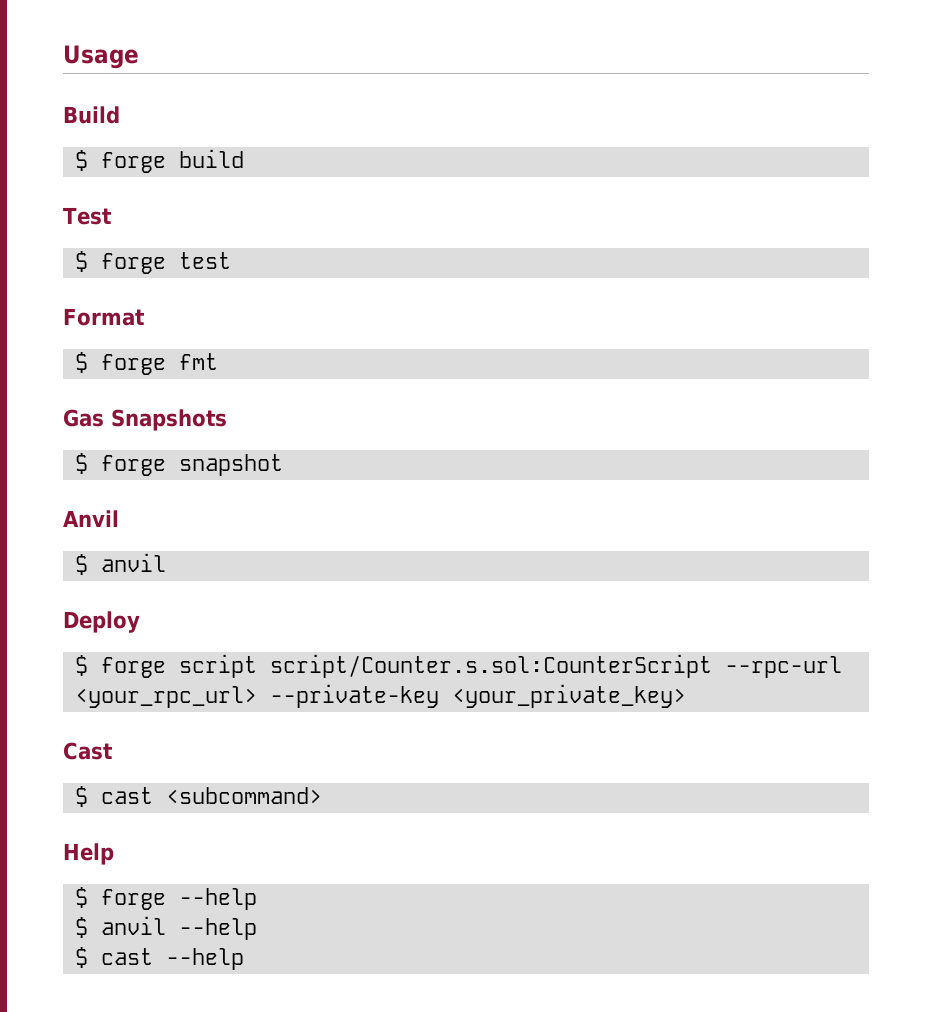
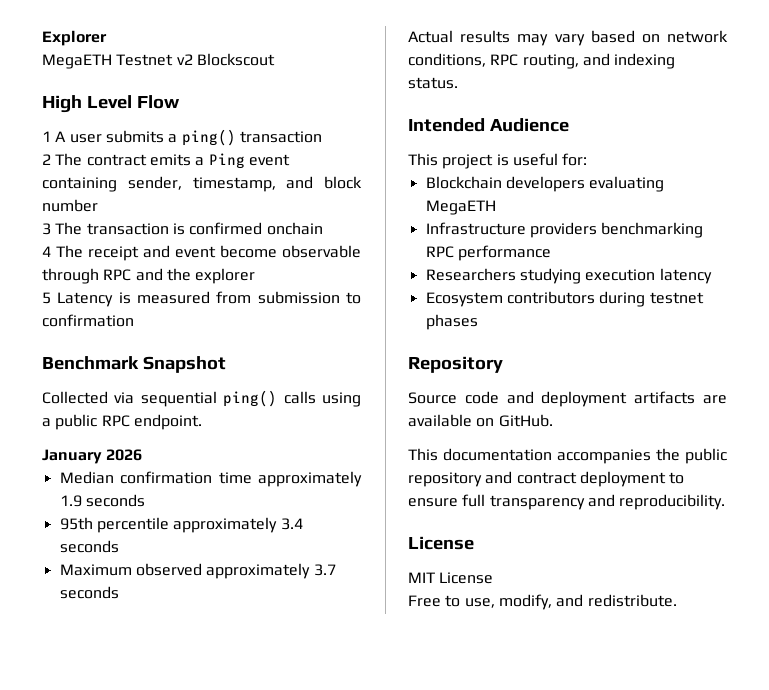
- Usage
- Build
- $ forge build
- Test
- $ forge test
- Format
- $ forge fmt
- Gas Snapshots
- $ forge snapshot
- Anvil
- $ anvil
- Deploy
- $ forge script script/Counter.s.sol:CounterScript --rpc-url <your_rpc_url> --private-key <your_private_key>
- Cast
- $ cast <subcommand>
- Help
- $ forge --help
- $ anvil --help
- $ cast --help
+ Explorer
+ MegaETH Testnet v2 Blockscout
+ High Level Flow
+ 1 A user submits a ping() transaction
+ 2 The contract emits a Ping event containing sender, timestamp, and block number
+ 3 The transaction is confirmed onchain
+ 4 The receipt and event become observable through RPC and the explorer
+ 5 Latency is measured from submission to confirmation
+ Benchmark Snapshot
+ Collected via sequential ping() calls using a public RPC endpoint.
+ January 2026
+ Median confirmation time approximately 1.9 seconds
+ 95th percentile approximately 3.4 seconds
+ Maximum observed approximately 3.7 seconds
+ Actual results may vary based on network conditions, RPC routing, and indexing status.
+ Intended Audience
+ This project is useful for:
+ Blockchain developers evaluating MegaETH
+ Infrastructure providers benchmarking RPC performance
+ Researchers studying execution latency
+ Ecosystem contributors during testnet phases
+ Repository
+ Source code and deployment artifacts are available on GitHub.
+ This documentation accompanies the public repository and contract deployment to ensure full transparency and reproducibility.
+ License
+ MIT License
+ Free to use, modify, and redistribute.

